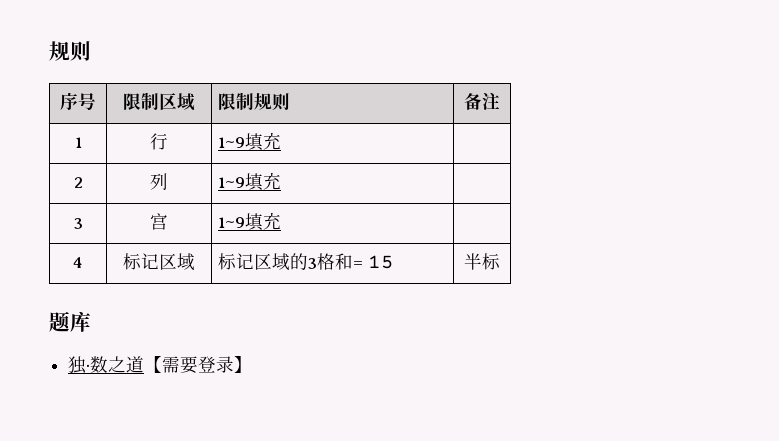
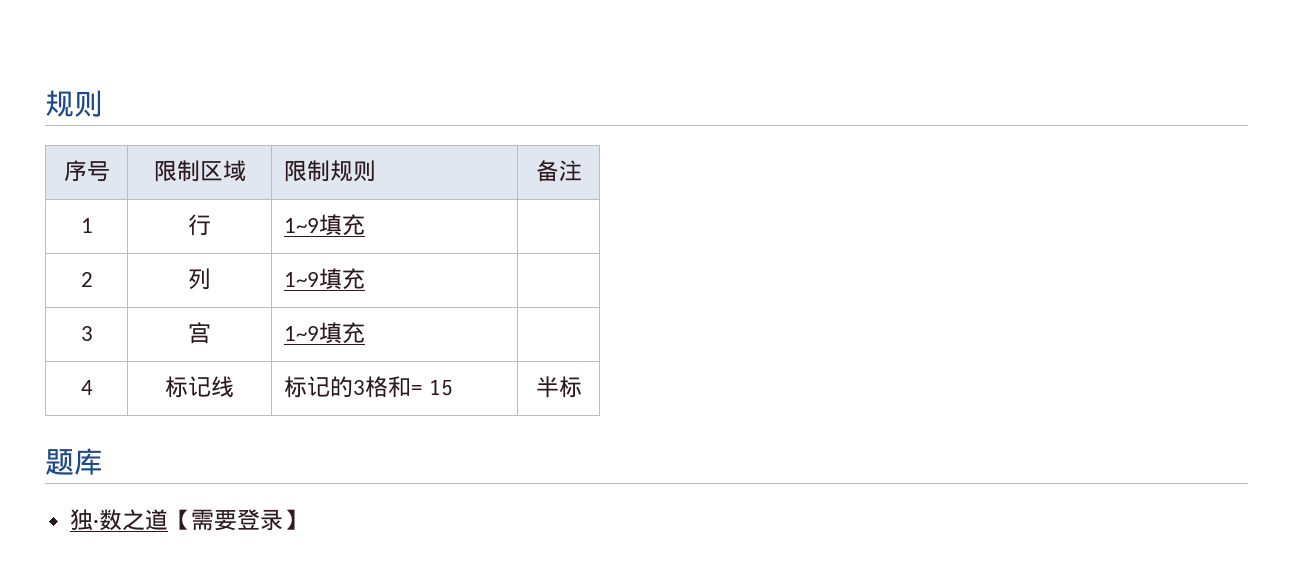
- 4 | 标记区域 | 标记区域的3格和= 15 | 半标
+ 4 | 标记线 | 标记的3格和= 15 | 半标

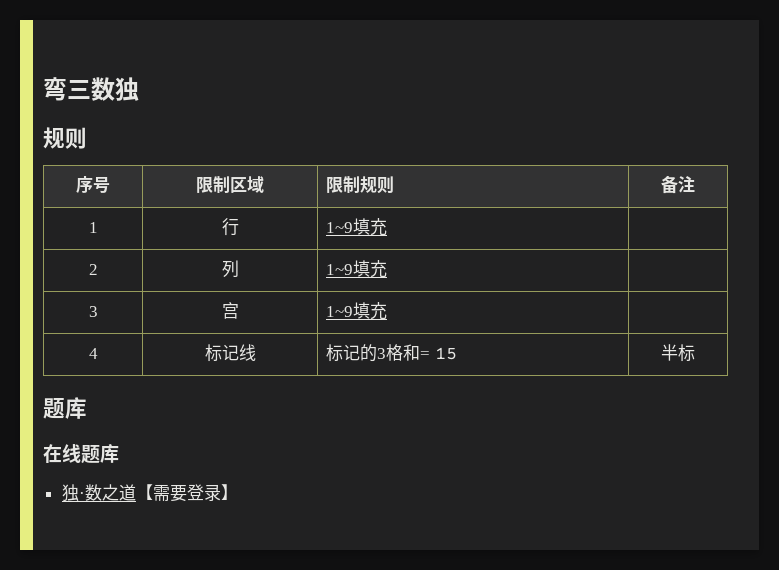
+ 弯三数独
+ 在线题库

